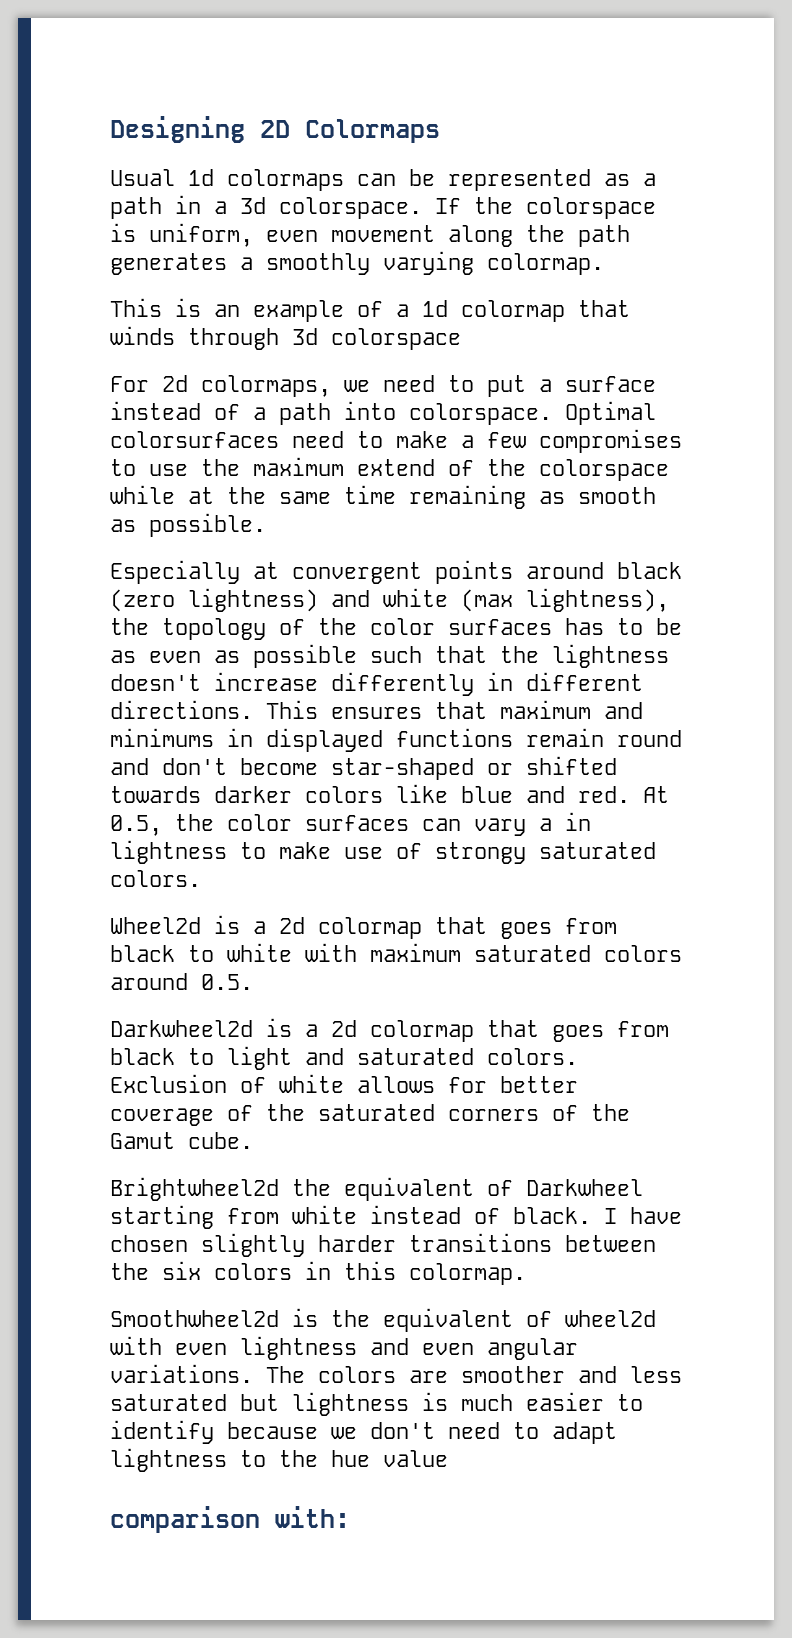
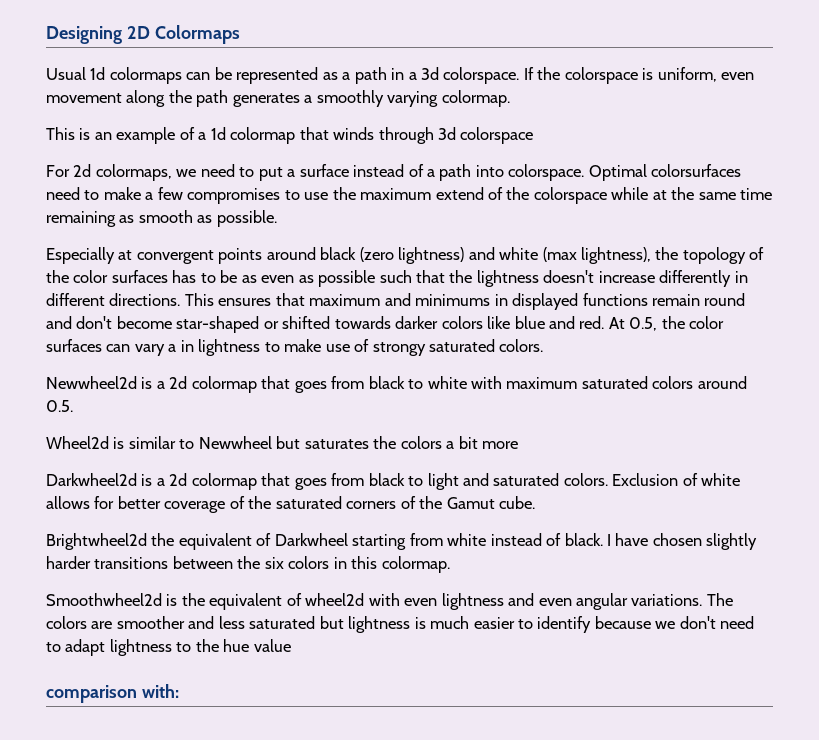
- Wheel2d is a 2d colormap that goes from black to white with maximum saturated colors around 0.5.
+ Newwheel2d is a 2d colormap that goes from black to white with maximum saturated colors around 0.5.
+ Wheel2d is similar to Newwheel but saturates the colors a bit more

